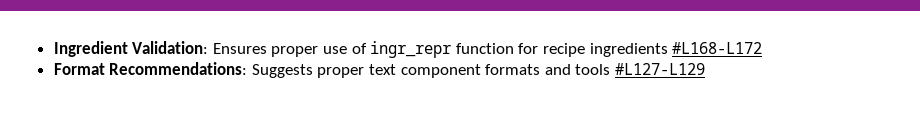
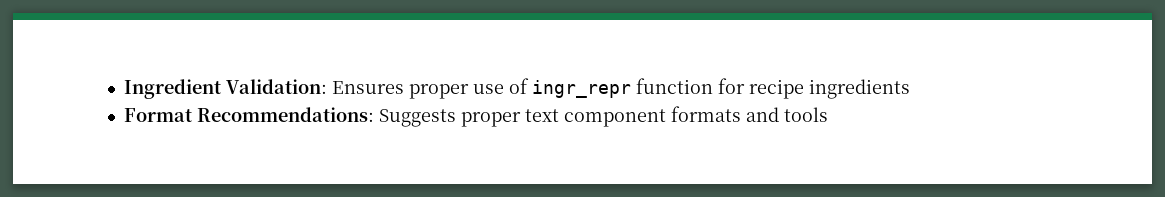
- Ingredient Validation: Ensures proper use of ingr_repr function for recipe ingredients #L168-L172
+ Ingredient Validation: Ensures proper use of ingr_repr function for recipe ingredients
- Format Recommendations: Suggests proper text component formats and tools #L127-L129
+ Format Recommendations: Suggests proper text component formats and tools

